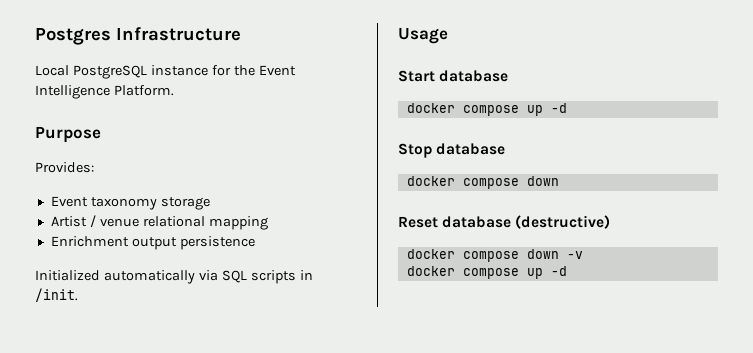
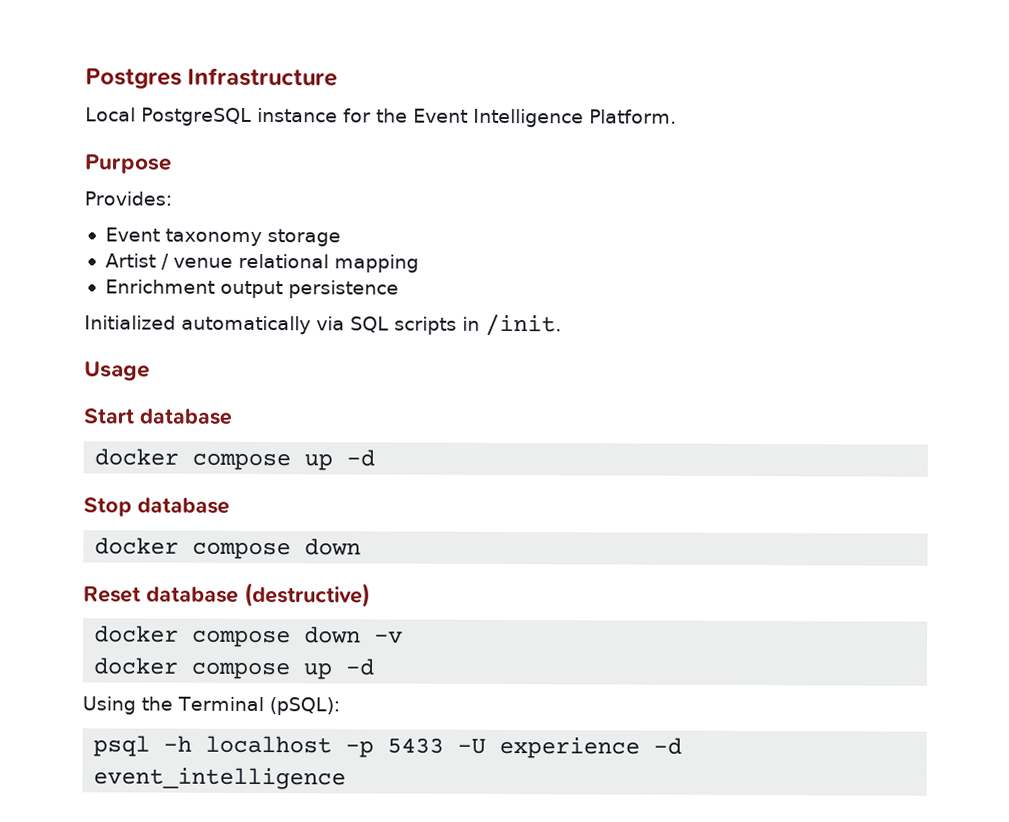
+ Using the Terminal (pSQL):
+ psql -h localhost -p 5433 -U experience -d event_intelligence

